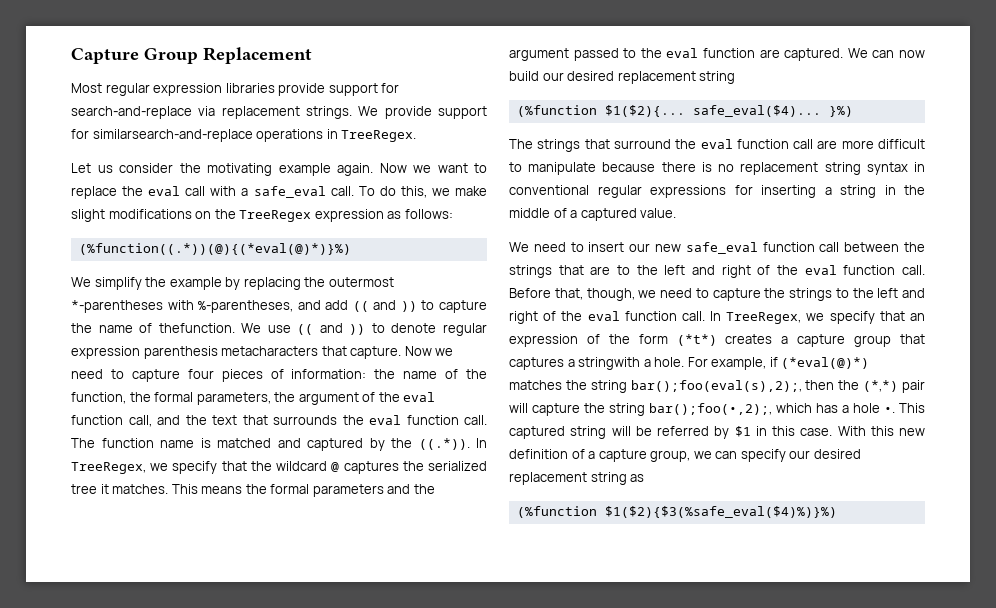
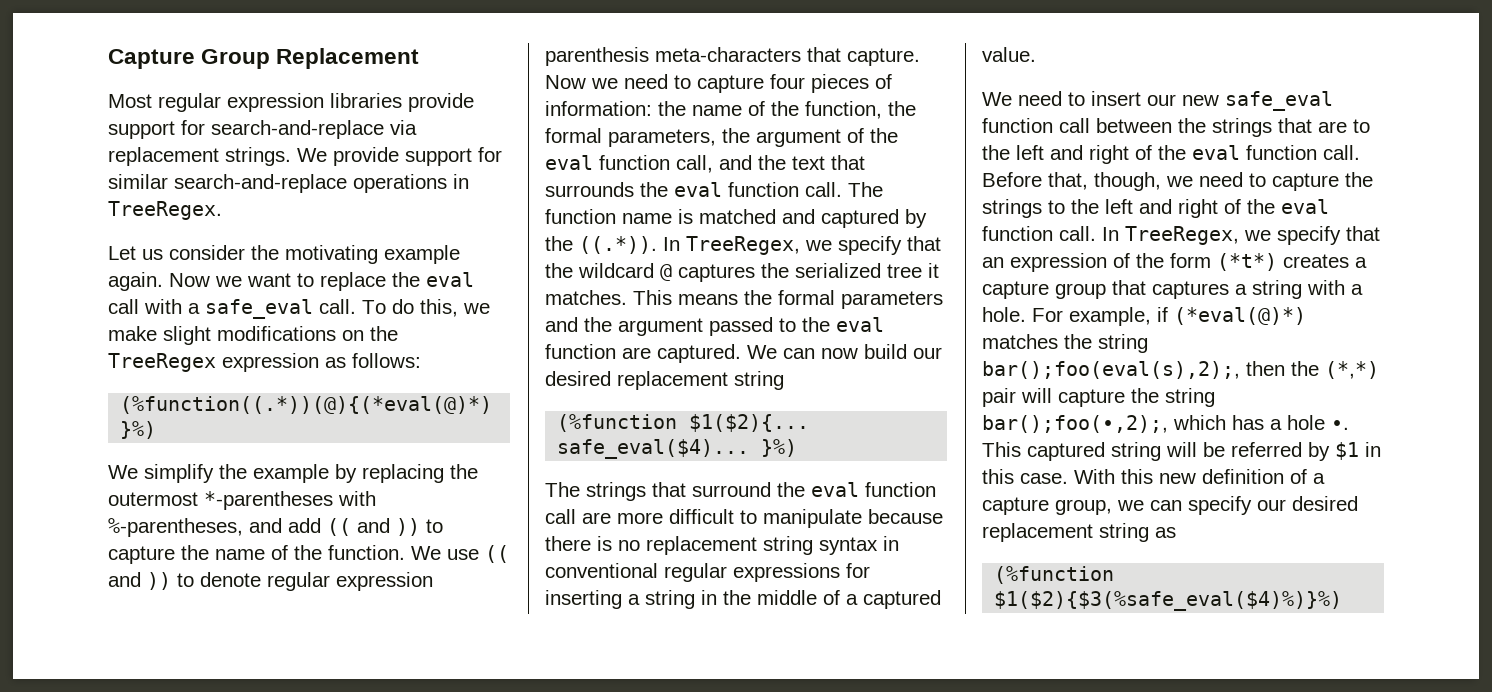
- We provide support for similarsearch-and-replace operations in TreeRegex.
+ We provide support for similar search-and-replace operations in TreeRegex.
- We simplify the example by replacing the outermost *-parentheses with %-parentheses, and add (( and )) to capture the name of thefunction.
+ We simplify the example by replacing the outermost *-parentheses with %-parentheses, and add (( and )) to capture the name of the function.
- We use (( and )) to denote regular expression parenthesis metacharacters that capture.
+ We use (( and )) to denote regular expression parenthesis meta-characters that capture.
- In TreeRegex, we specify that an expression of the form (*t*) creates a capture group that captures a stringwith a hole.
+ In TreeRegex, we specify that an expression of the form (*t*) creates a capture group that captures a string with a hole.

